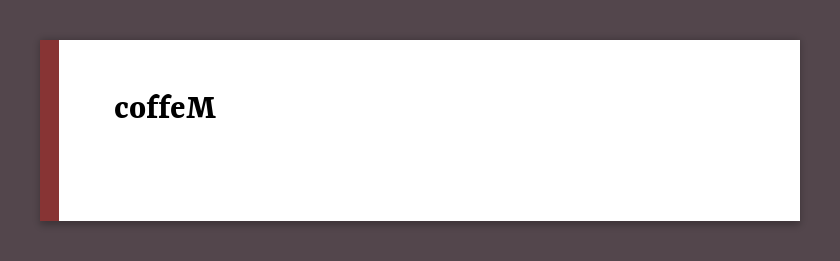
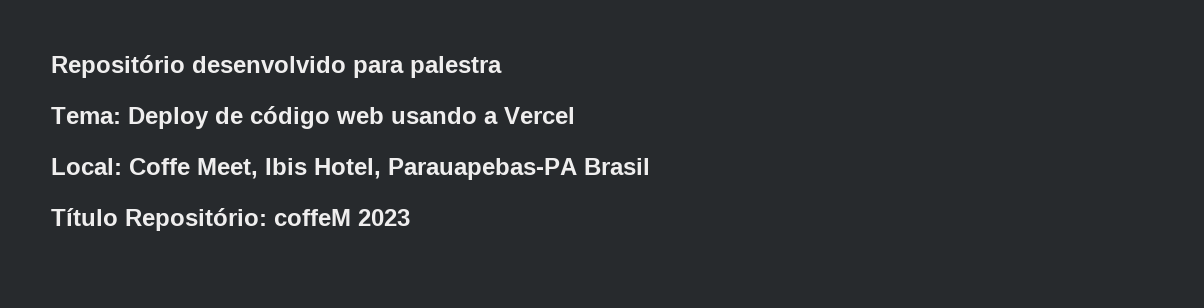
- coffeM
+ Repositório desenvolvido para palestra
+ Tema: Deploy de código web usando a Vercel
+ Local: Coffe Meet, Ibis Hotel, Parauapebas-PA Brasil
+ Título Repositório: coffeM 2023

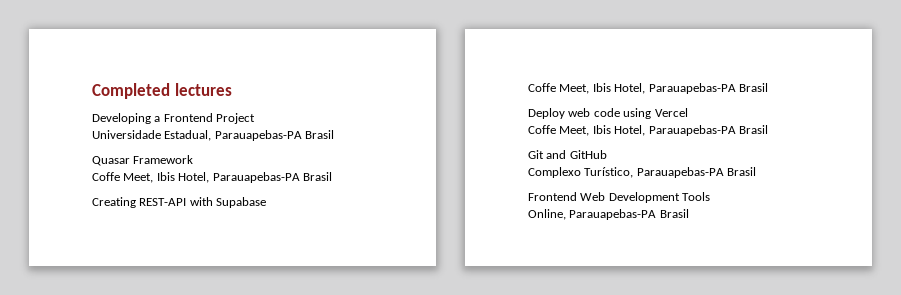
- Repositório desenvolvido para palestra
- Tema: Deploy de código web usando a Vercel
- Local: Coffe Meet, Ibis Hotel, Parauapebas-PA Brasil
- Título Repositório: coffeM 2023
+ Completed lectures
+ Developing a Frontend Project
+ Universidade Estadual, Parauapebas-PA Brasil
+ Quasar Framework
+ Coffe Meet, Ibis Hotel, Parauapebas-PA Brasil
+ Creating REST-API with Supabase
+ Coffe Meet, Ibis Hotel, Parauapebas-PA Brasil
+ Deploy web code using Vercel
+ Coffe Meet, Ibis Hotel, Parauapebas-PA Brasil
+ Git and GitHub
+ Complexo Turístico, Parauapebas-PA Brasil
+ Frontend Web Development Tools
+ Online, Parauapebas-PA Brasil

